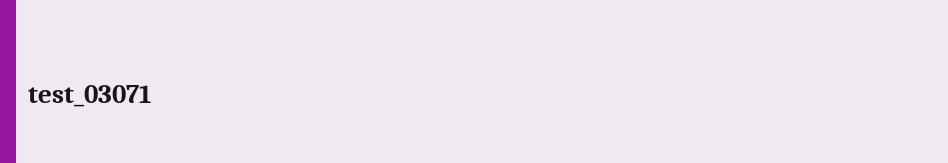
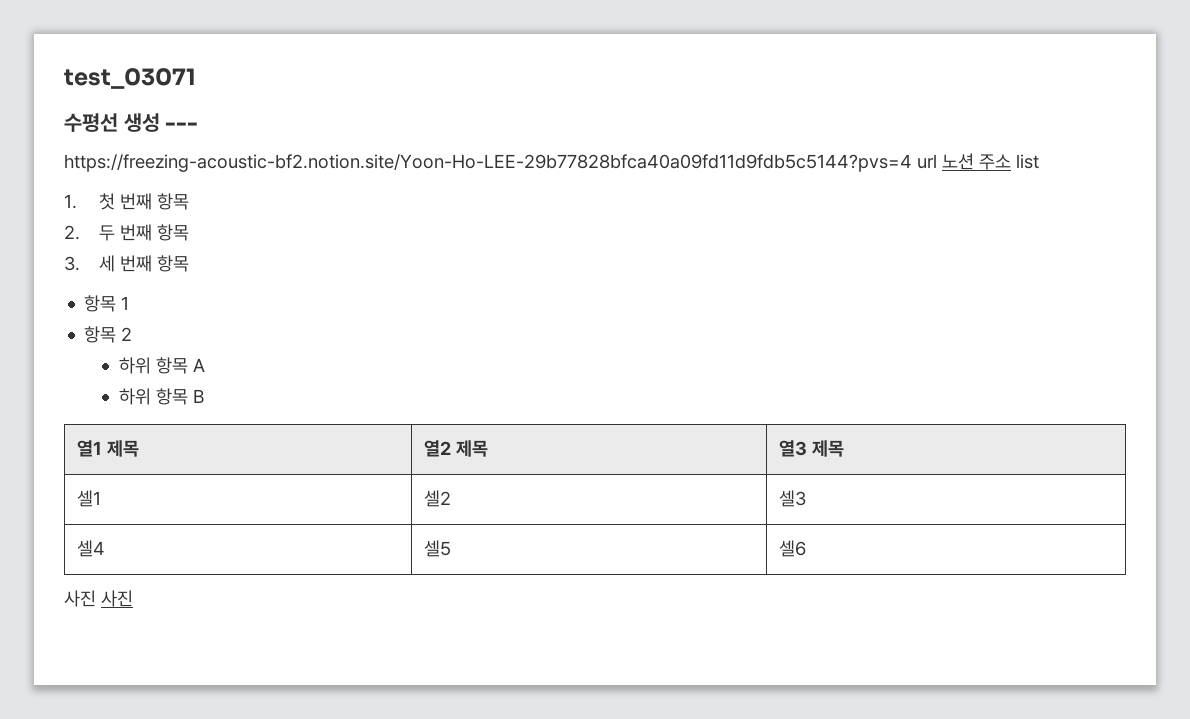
+ 수평선 생성 ---
+ https://freezing-acoustic-bf2.notion.site/Yoon-Ho-LEE-29b77828bfca40a09fd11d9fdb5c5144?pvs=4 url 노션 주소 list
+ 1. 첫 번째 항목
+ 2. 두 번째 항목
+ 3. 세 번째 항목
+ 항목 1
+ 항목 2
+ 하위 항목 A
+ 하위 항목 B
+ 열1 제목 | 열2 제목 | 열3 제목
+ 셀1 | 셀2 | 셀3
+ 셀4 | 셀5 | 셀6
+ 사진 사진

